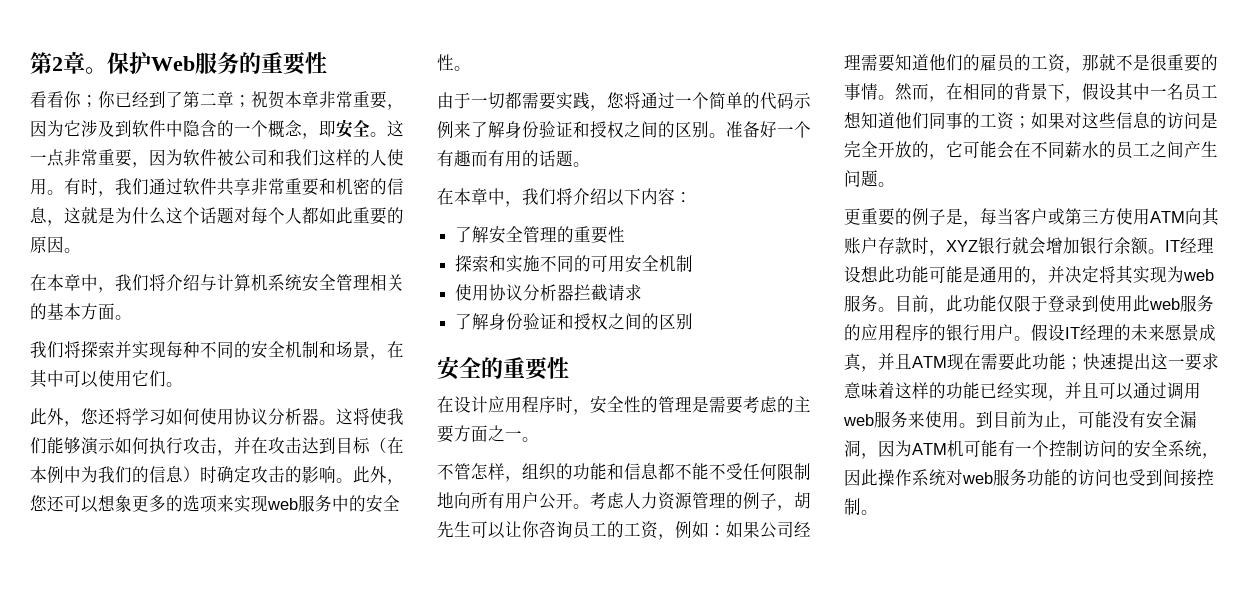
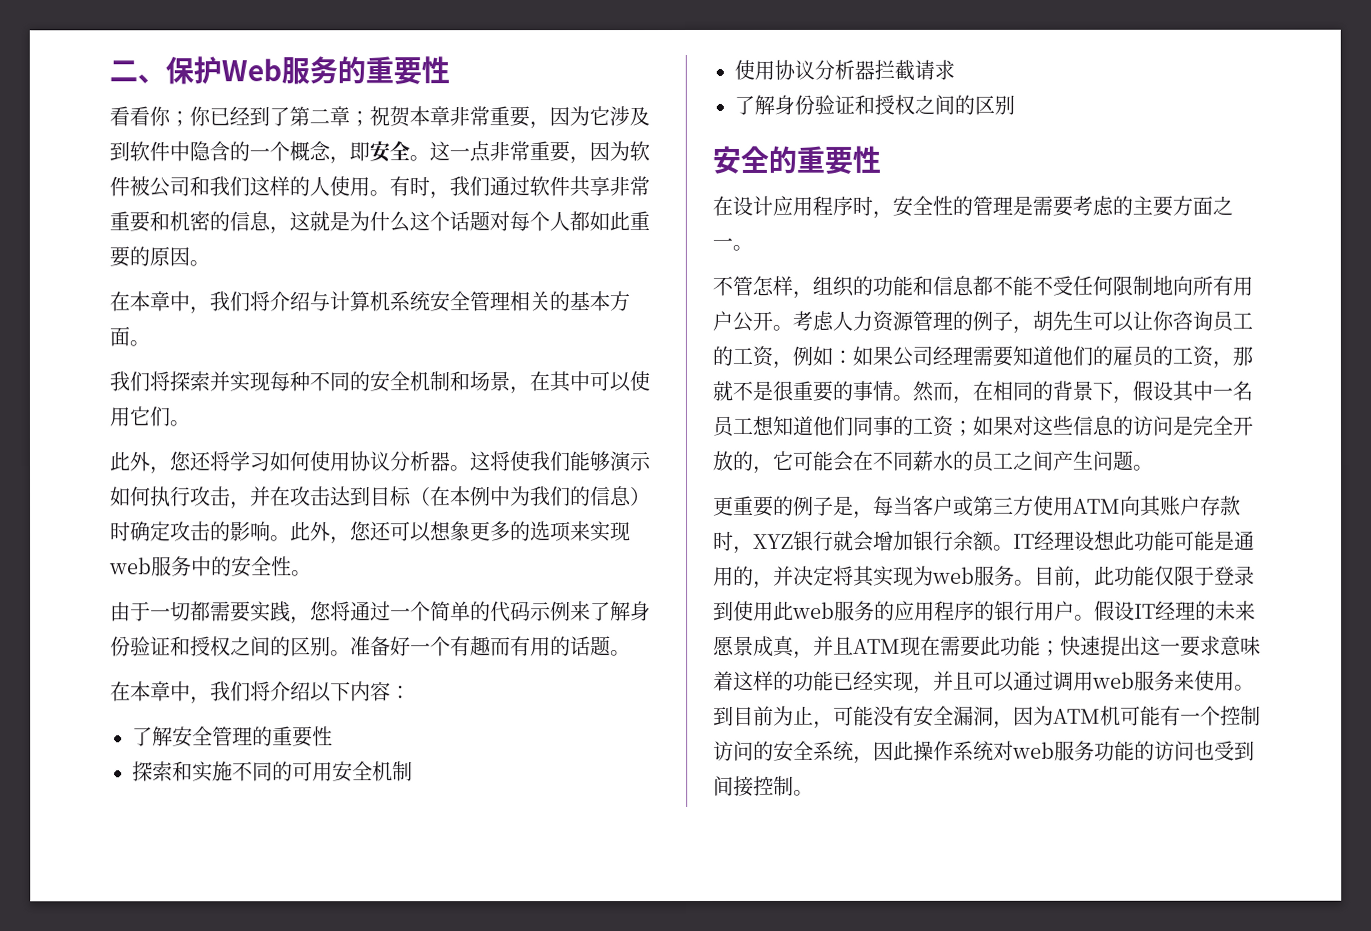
- 第2章。保护Web服务的重要性
+ 二、保护Web服务的重要性

